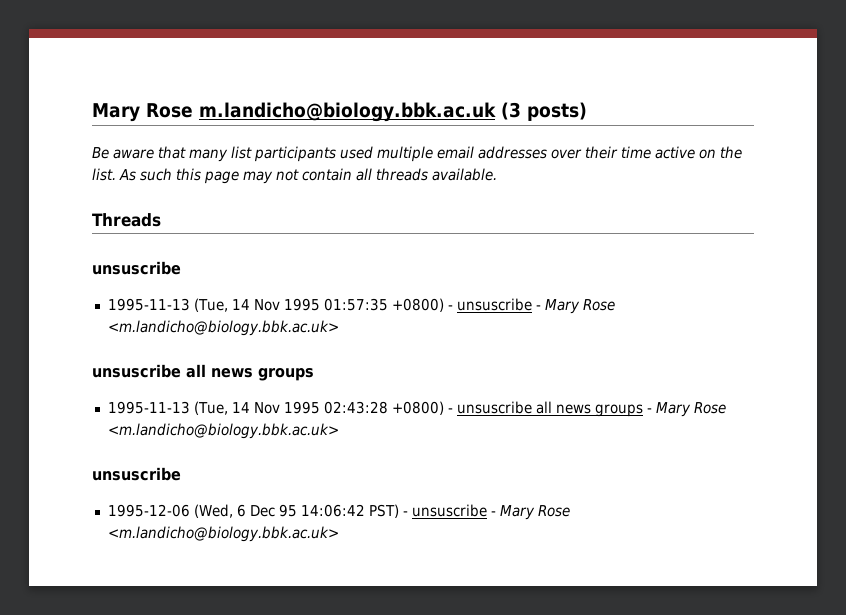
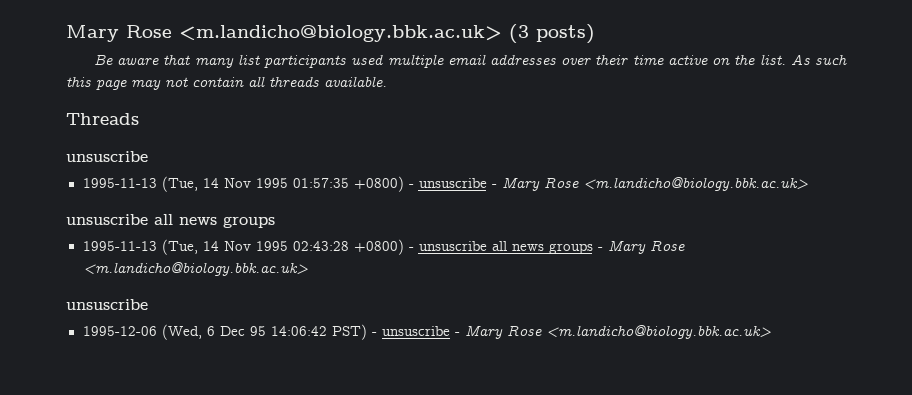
- Mary Rose m.landicho@biology.bbk.ac.uk (3 posts)
+ Mary Rose <m.landicho@biology.bbk.ac.uk> (3 posts)

